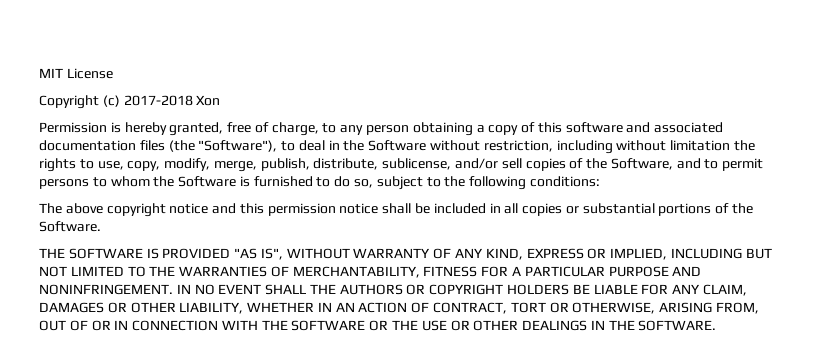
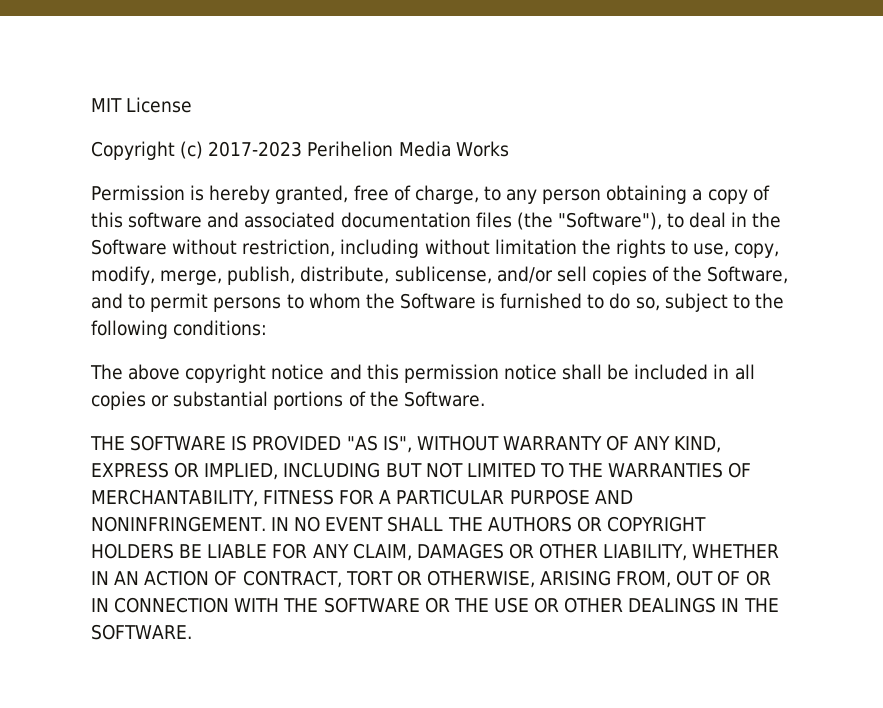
- Copyright (c) 2017-2018 Xon
+ Copyright (c) 2017-2023 Perihelion Media Works

